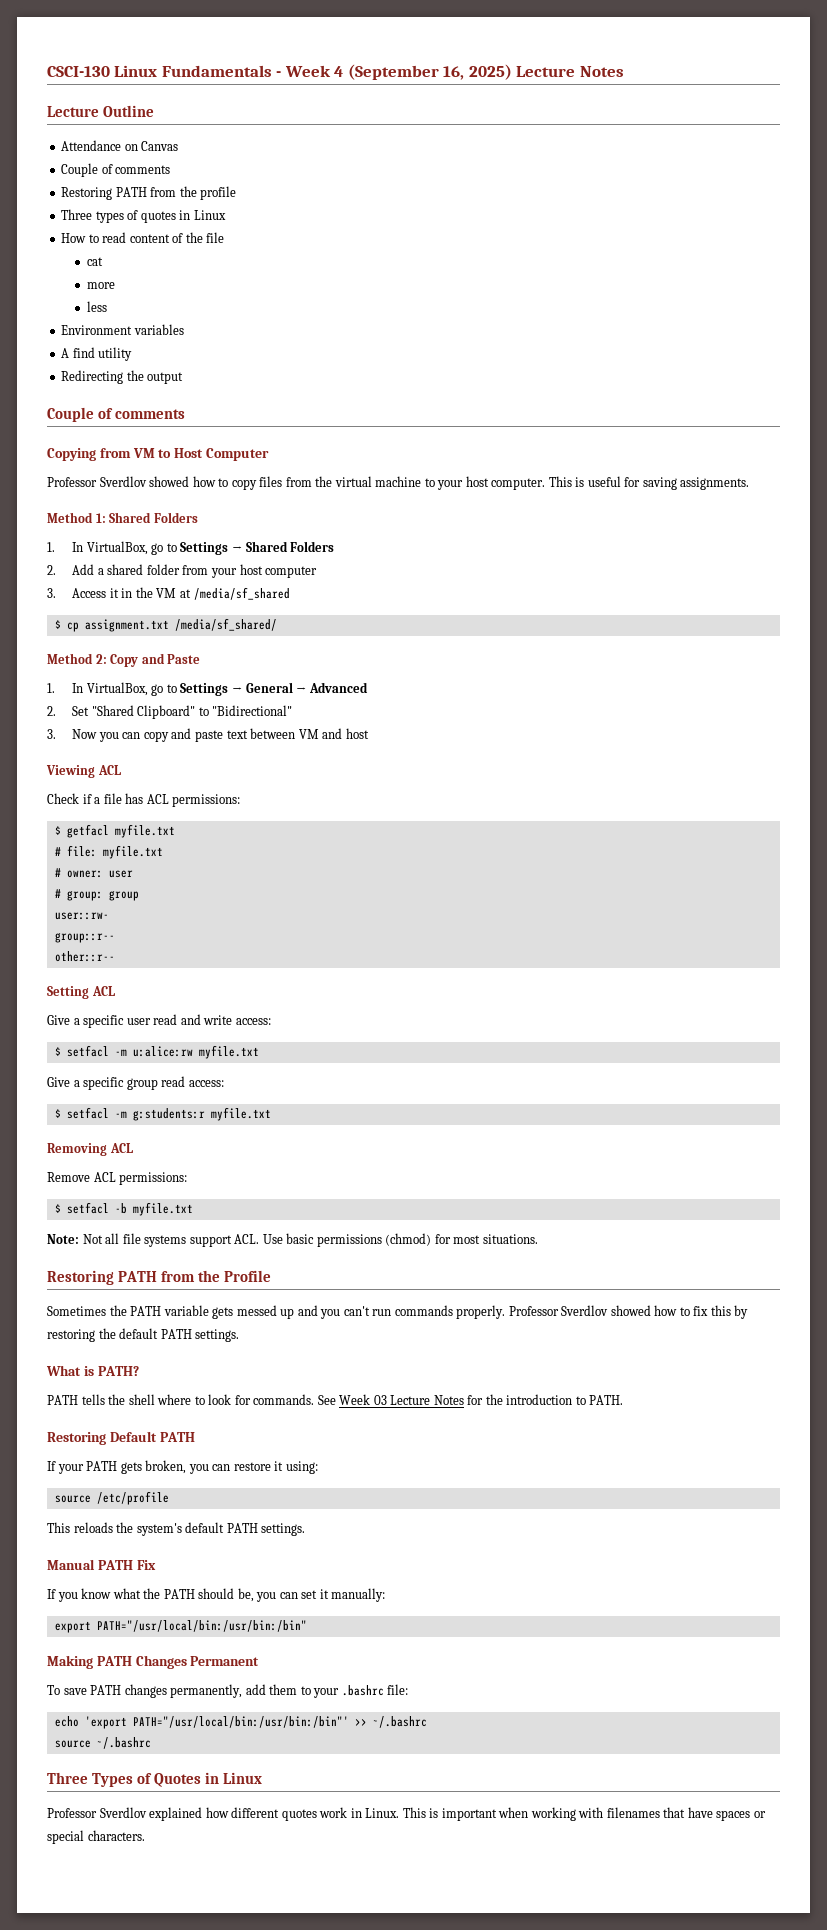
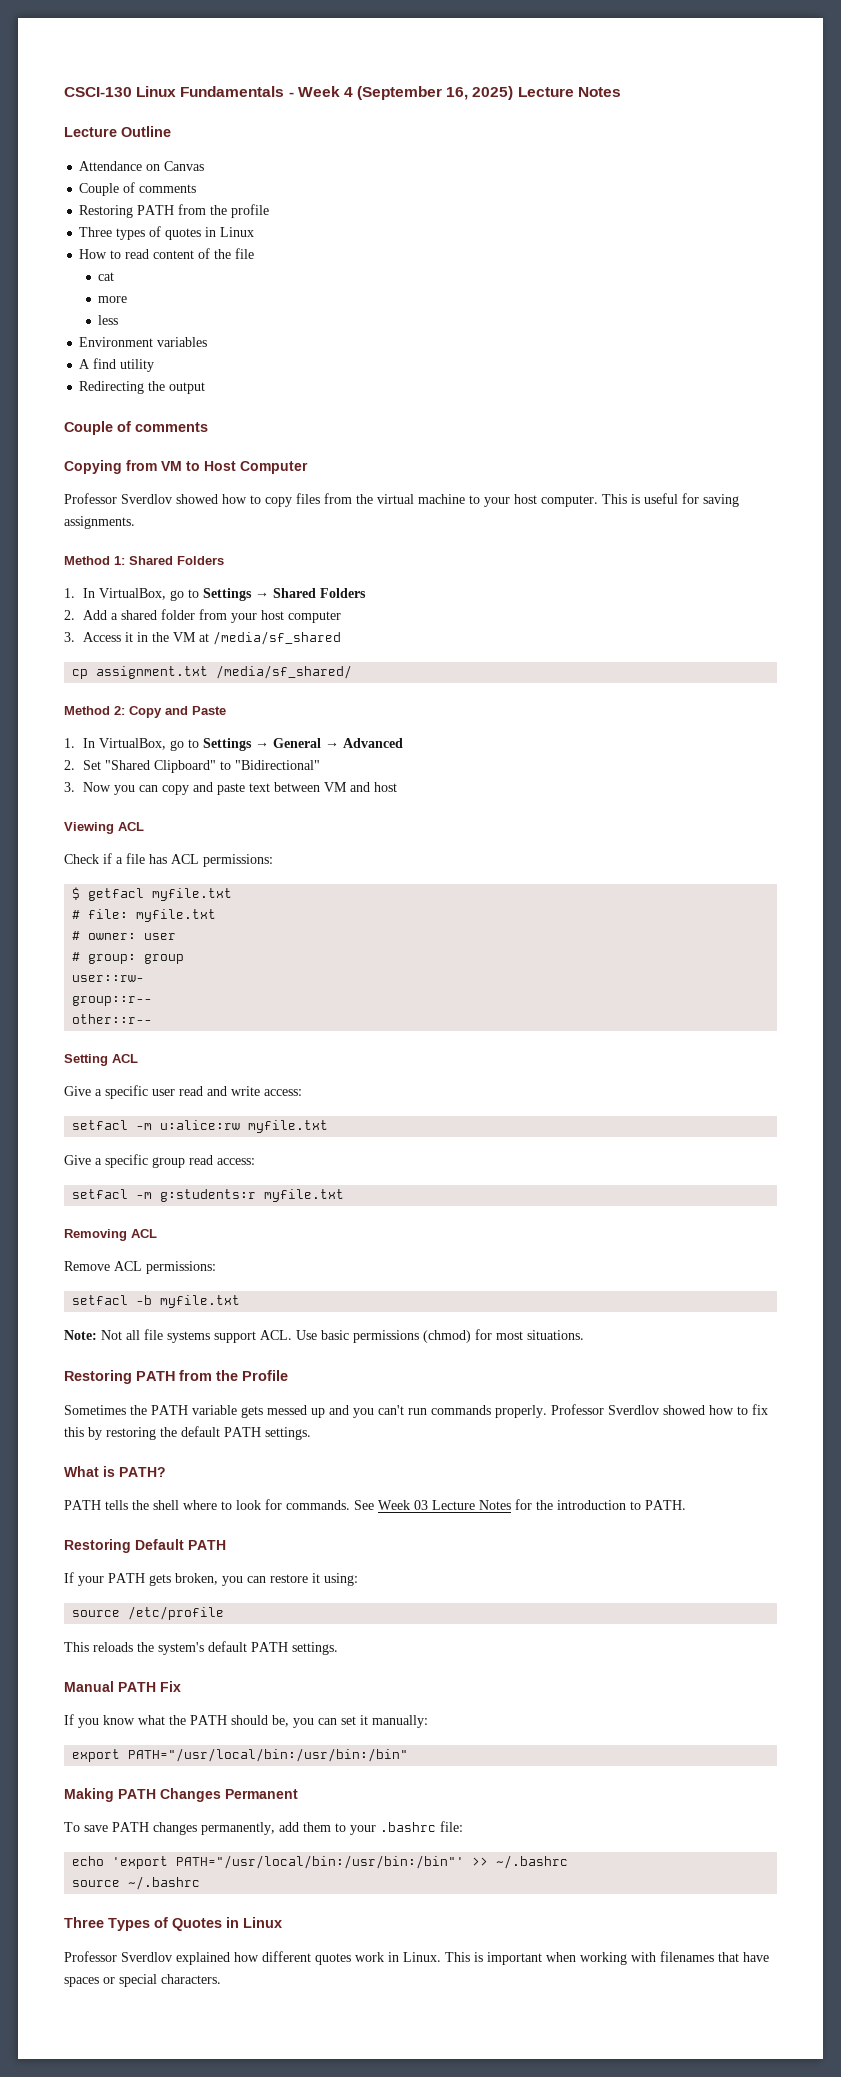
- $ cp assignment.txt /media/sf_shared/
+ cp assignment.txt /media/sf_shared/
- $ setfacl -m u:alice:rw myfile.txt
+ setfacl -m u:alice:rw myfile.txt
- $ setfacl -m g:students:r myfile.txt
+ setfacl -m g:students:r myfile.txt
- $ setfacl -b myfile.txt
+ setfacl -b myfile.txt

